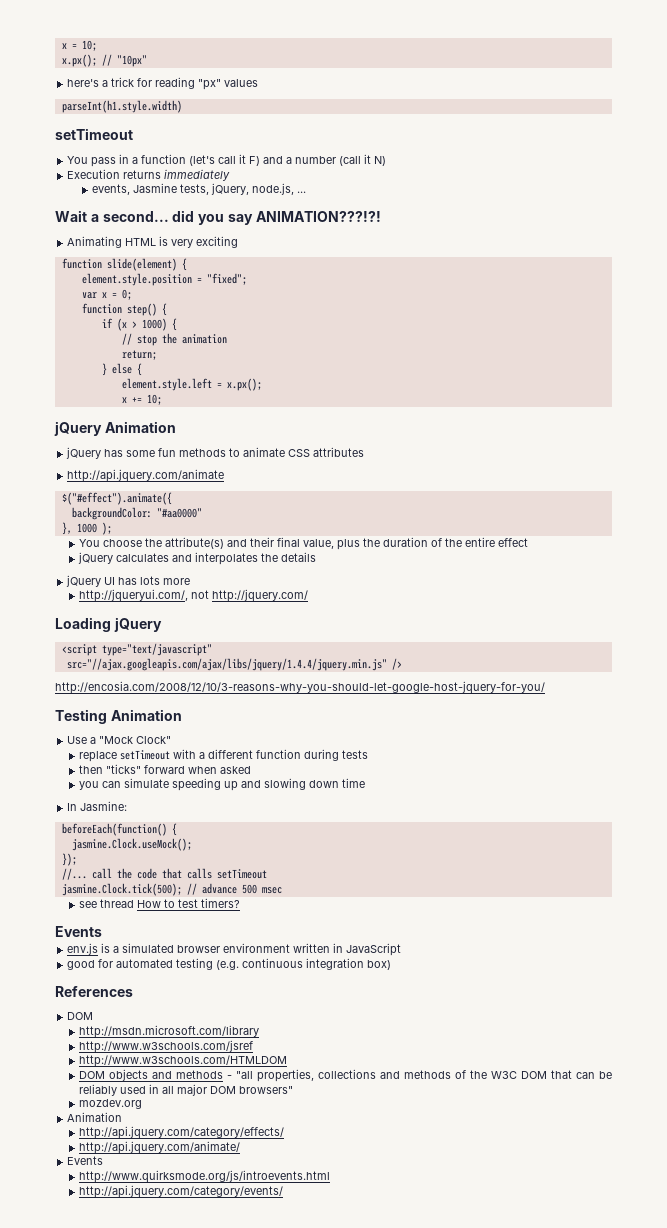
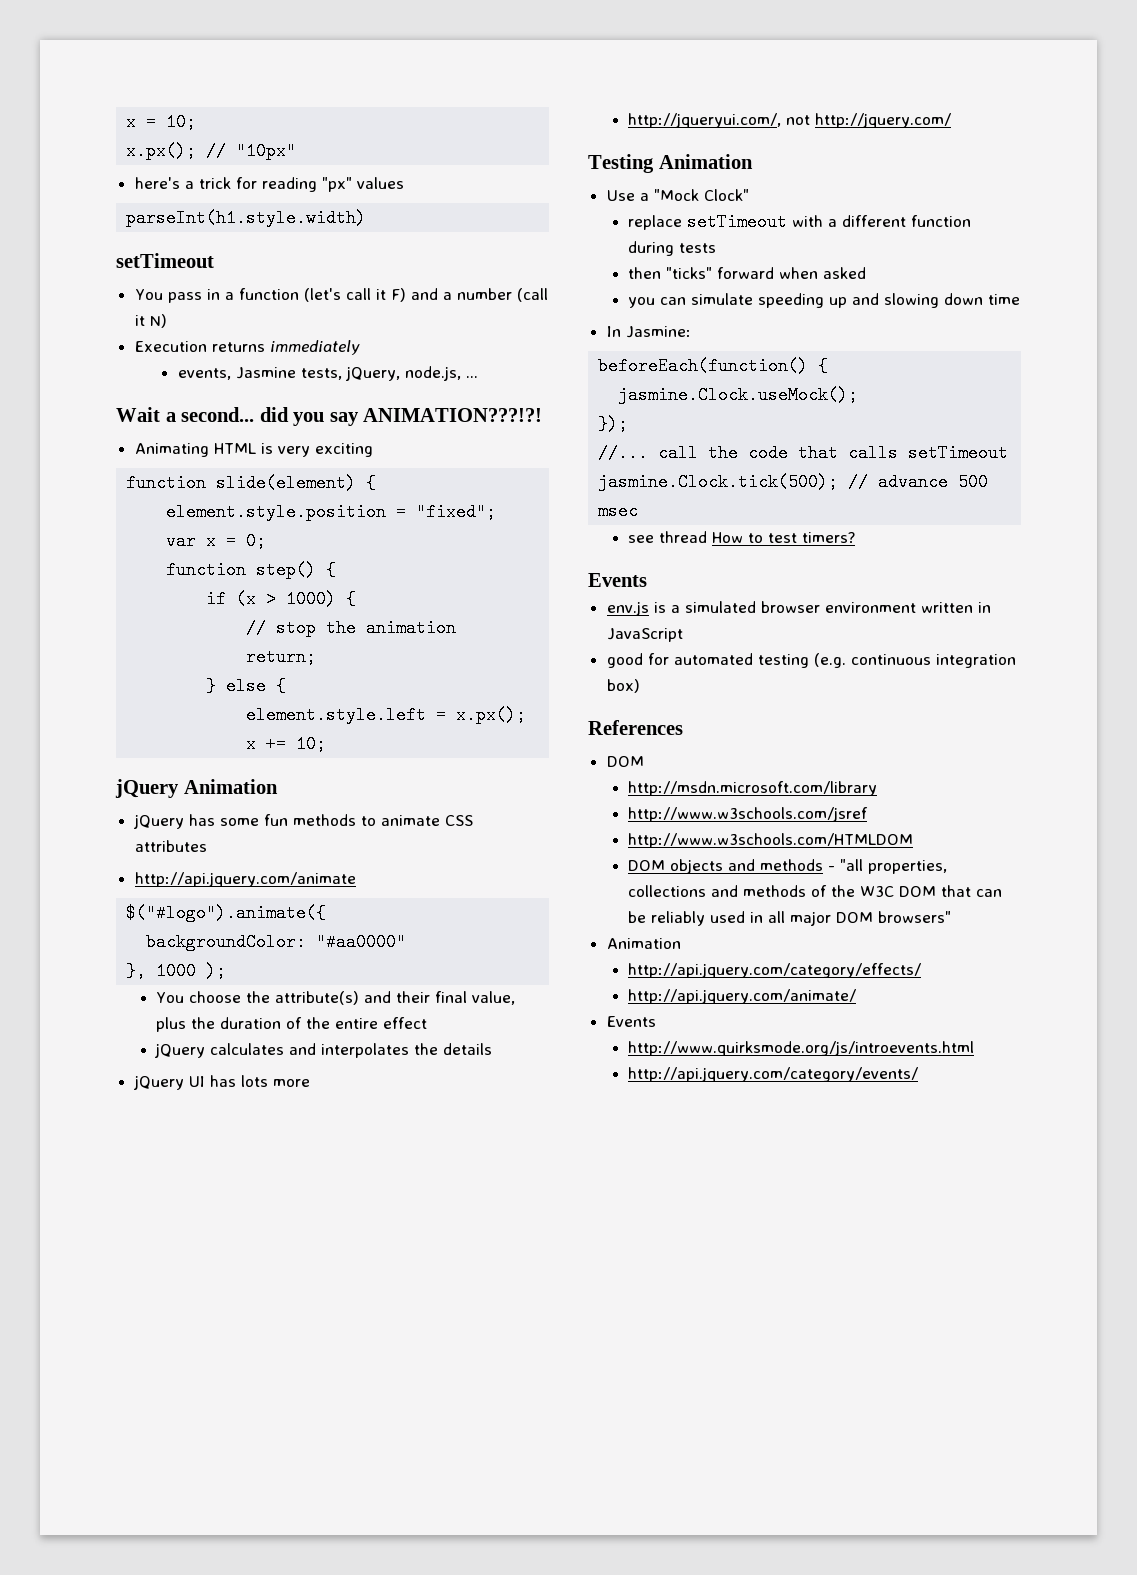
- $("#effect").animate({
+ $("#logo").animate({
- Loading jQuery
- <script type="text/javascript"
- src="//ajax.googleapis.com/ajax/libs/jquery/1.4.4/jquery.min.js" />
- http://encosia.com/2008/12/10/3-reasons-why-you-should-let-google-host-jquery-for-you/
- mozdev.org

